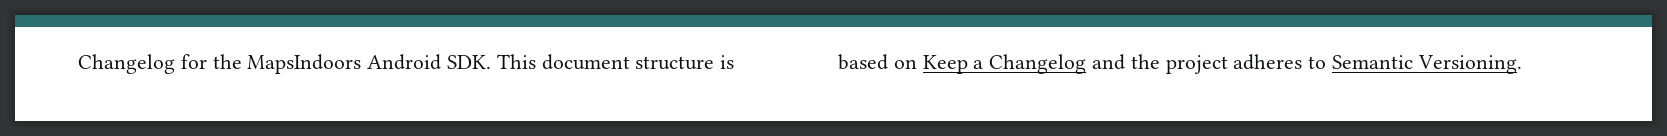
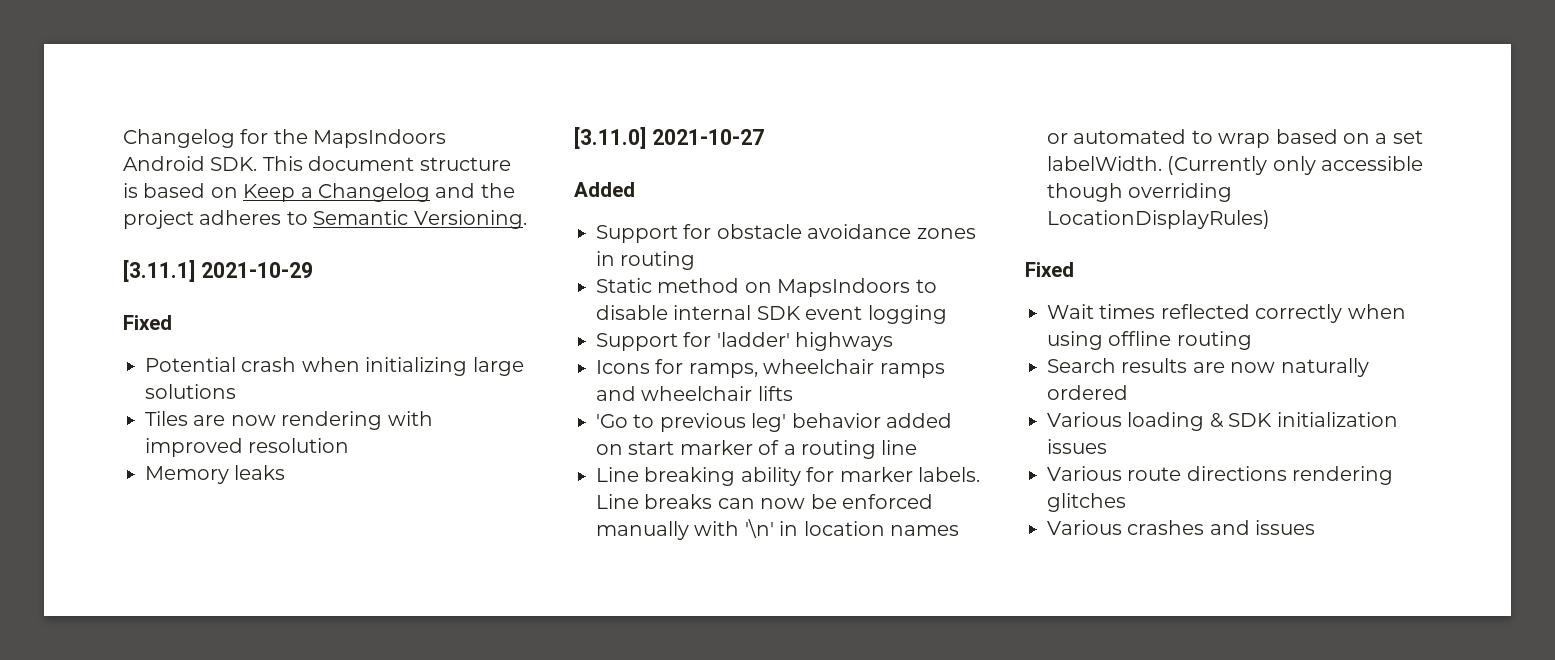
+ [3.11.1] 2021-10-29
+ Fixed
+ Potential crash when initializing large solutions
+ Tiles are now rendering with improved resolution
+ Memory leaks
+ [3.11.0] 2021-10-27
+ Added
+ Support for obstacle avoidance zones in routing
+ Static method on MapsIndoors to disable internal SDK event logging
+ Support for 'ladder' highways
+ Icons for ramps, wheelchair ramps and wheelchair lifts
+ 'Go to previous leg' behavior added on start marker of a routing line
+ Line breaking ability for marker labels. Line breaks can now be enforced manually with '\n' in location names or automated to wrap based on a set labelWidth. (Currently only accessible though overriding LocationDisplayRules)
+ Fixed
+ Wait times reflected correctly when using offline routing
+ Search results are now naturally ordered
+ Various loading & SDK initialization issues
+ Various route directions rendering glitches
+ Various crashes and issues

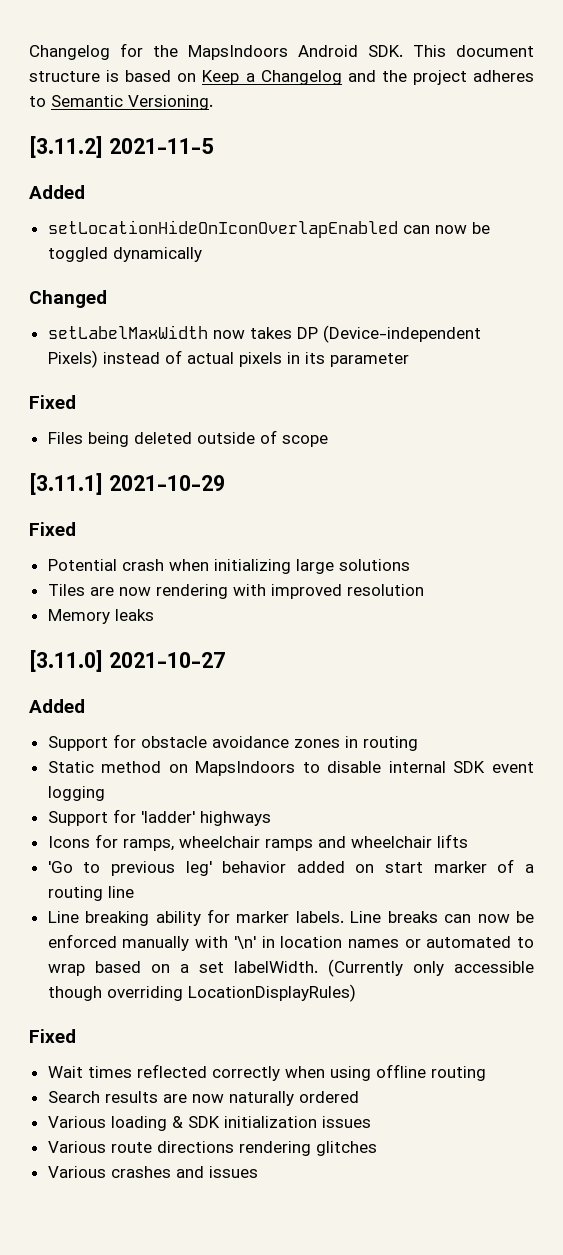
+ [3.11.2] 2021-11-5
+ Added
+ setLocationHideOnIconOverlapEnabled can now be toggled dynamically
+ Changed
+ setLabelMaxWidth now takes DP (Device-independent Pixels) instead of actual pixels in its parameter
+ Fixed
+ Files being deleted outside of scope

